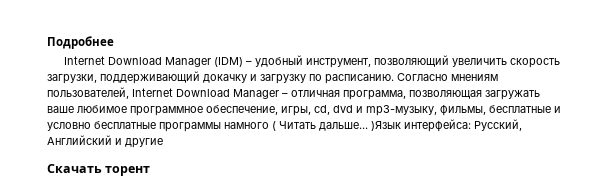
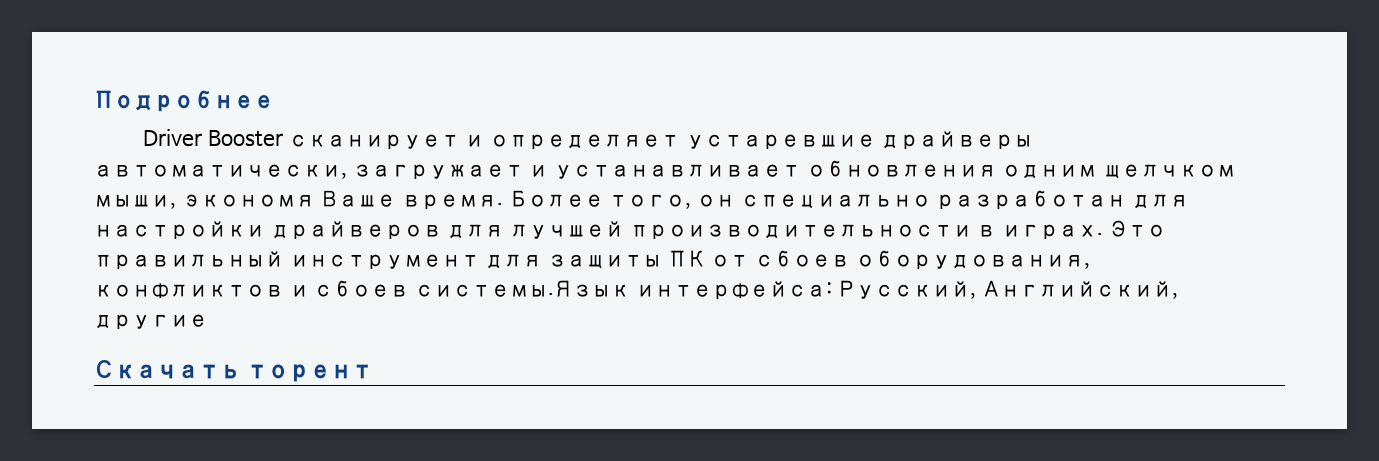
- Internet Download Manager (IDM) – удобный инструмент, позволяющий увеличить скорость загрузки, поддерживающий докачку и загрузку по расписанию. Согласно мнениям пользователей, Internet Download Manager – отличная программа, позволяющая загружать ваше любимое программное обеспечение, игры, cd, dvd и mp3-музыку, фильмы, бесплатные и условно бесплатные программы намного ( Читать дальше... )Язык интерфейса: Русский, Английский и другие
+ Driver Booster сканирует и определяет устаревшие драйверы автоматически, загружает и устанавливает обновления одним щелчком мыши, экономя Ваше время. Более того, он специально разработан для настройки драйверов для лучшей производительности в играх. Это правильный инструмент для защиты ПК от сбоев оборудования, конфликтов и сбоев системы.Язык интерфейса: Русский, Английский, другие

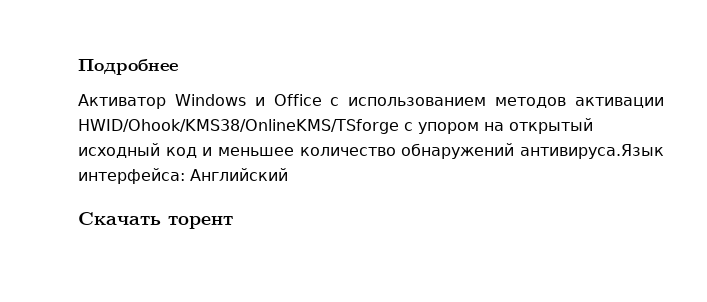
- Driver Booster сканирует и определяет устаревшие драйверы автоматически, загружает и устанавливает обновления одним щелчком мыши, экономя Ваше время. Более того, он специально разработан для настройки драйверов для лучшей производительности в играх. Это правильный инструмент для защиты ПК от сбоев оборудования, конфликтов и сбоев системы.Язык интерфейса: Русский, Английский, другие
+ Активатор Windows и Office с использованием методов активации HWID/Ohook/KMS38/OnlineKMS/TSforge с упором на открытый исходный код и меньшее количество обнаружений антивируса.Язык интерфейса: Английский

